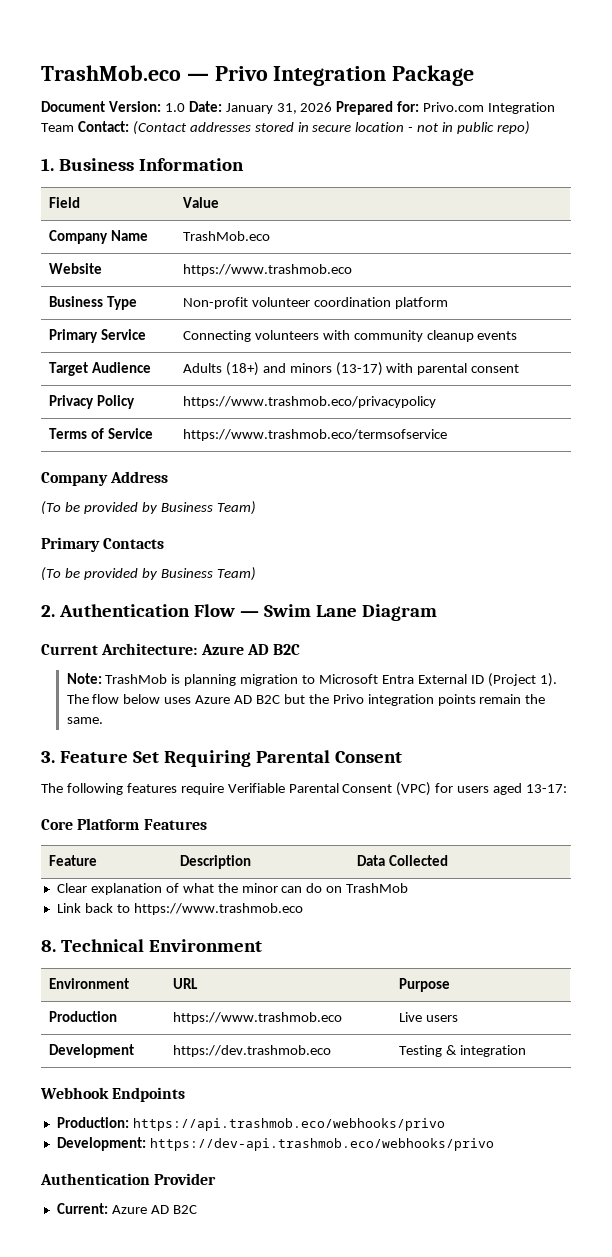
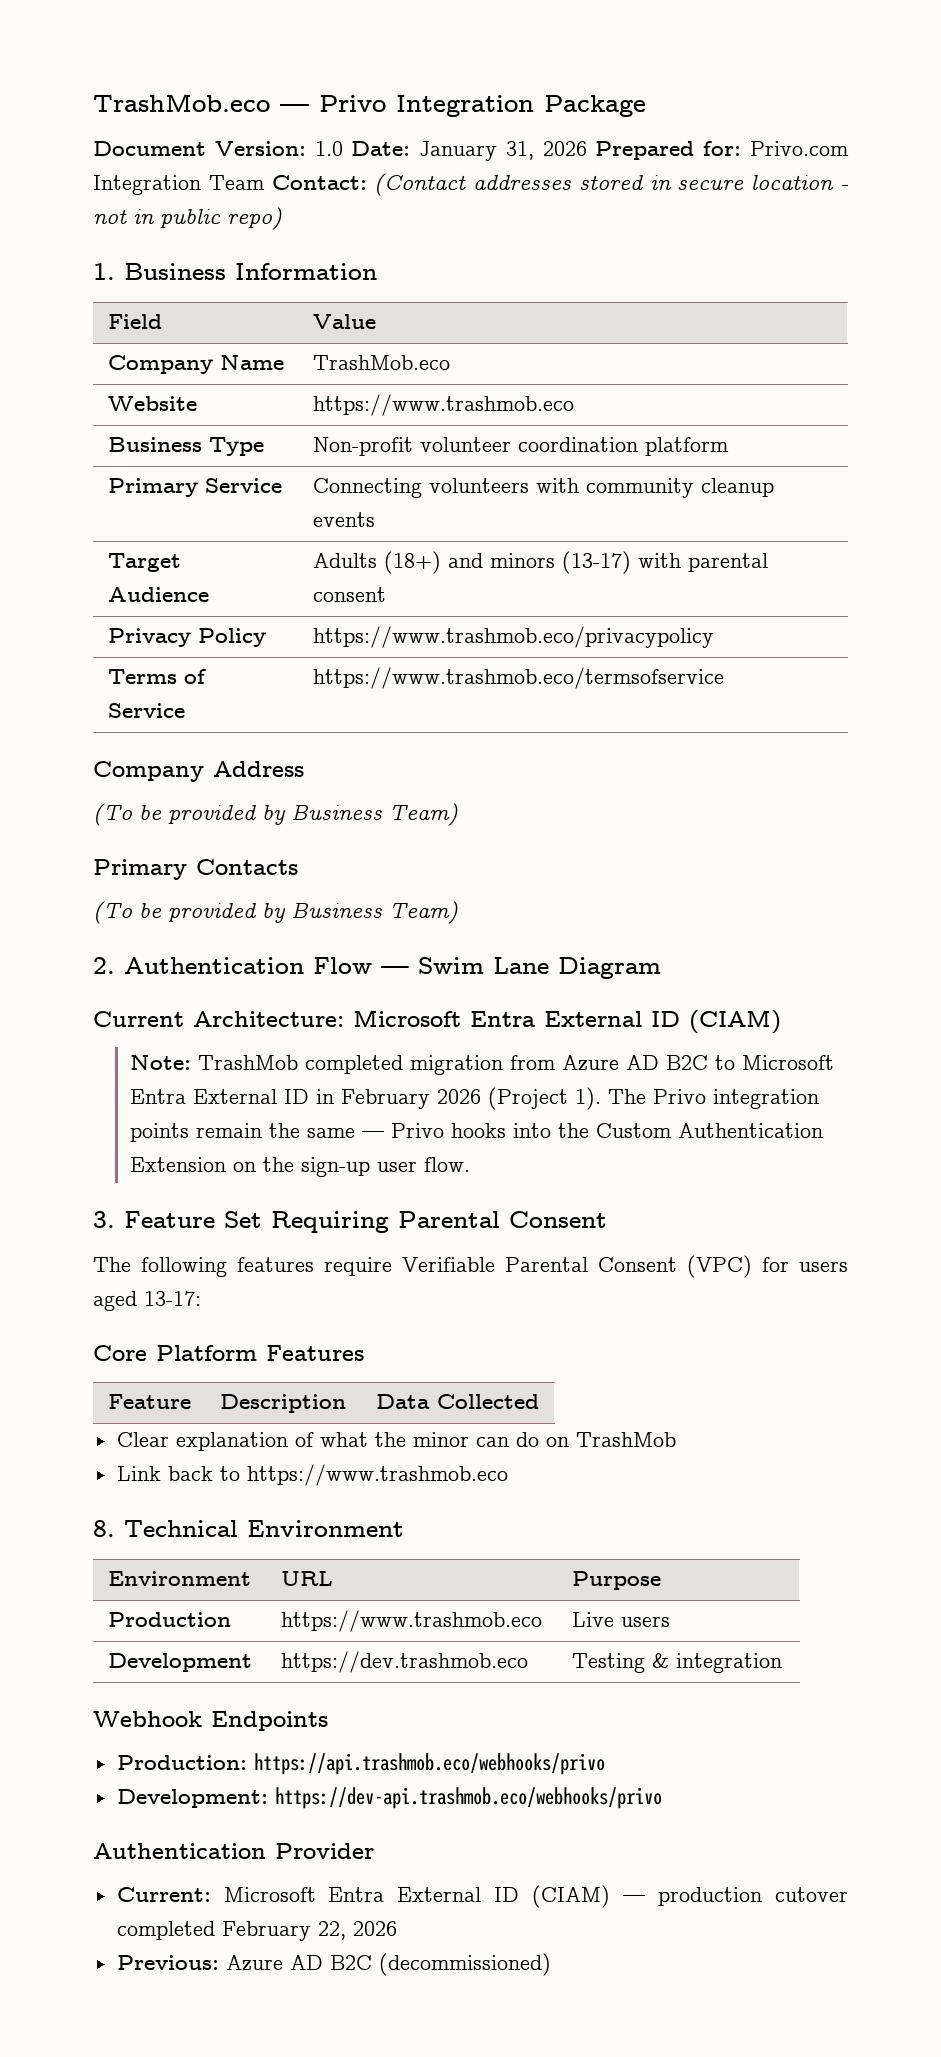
- Current Architecture: Azure AD B2C
- Note: TrashMob is planning migration to Microsoft Entra External ID (Project 1). The flow below uses Azure AD B2C but the Privo integration points remain the same.
+ Current Architecture: Microsoft Entra External ID (CIAM)
+ Note: TrashMob completed migration from Azure AD B2C to Microsoft Entra External ID in February 2026 (Project 1). The Privo integration points remain the same — Privo hooks into the Custom Authentication Extension on the sign-up user flow.
- Current: Azure AD B2C
+ Current: Microsoft Entra External ID (CIAM) — production cutover completed February 22, 2026
+ Previous: Azure AD B2C (decommissioned)

